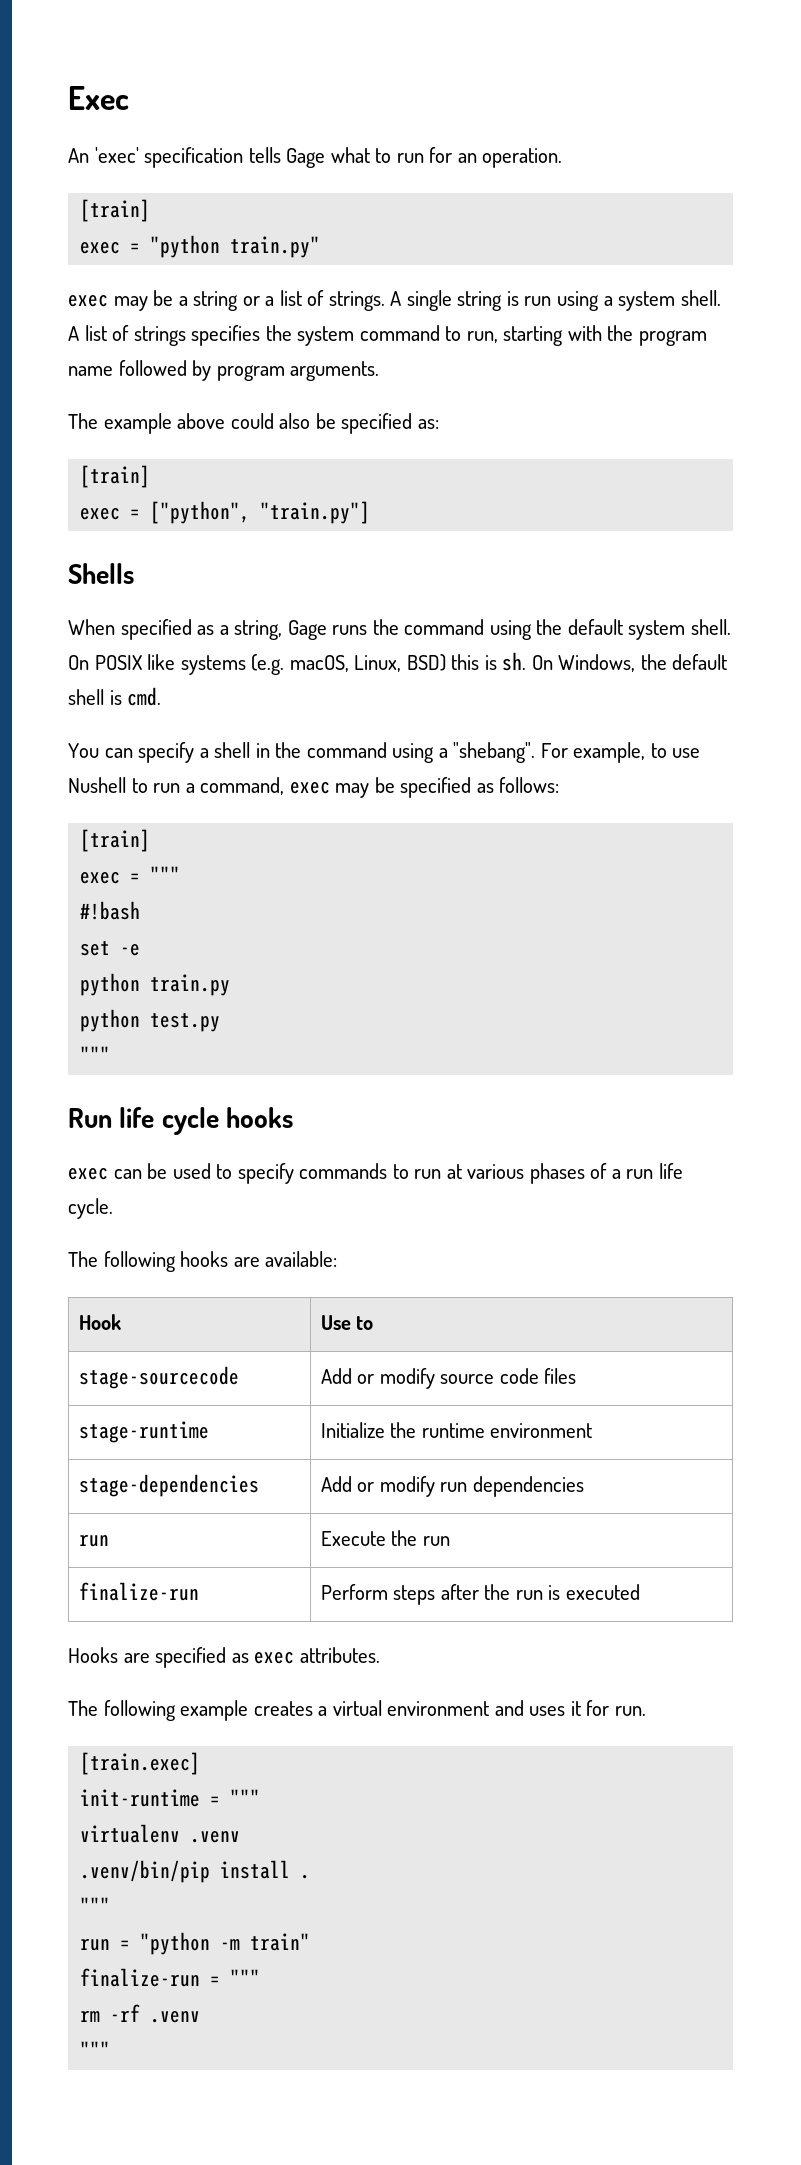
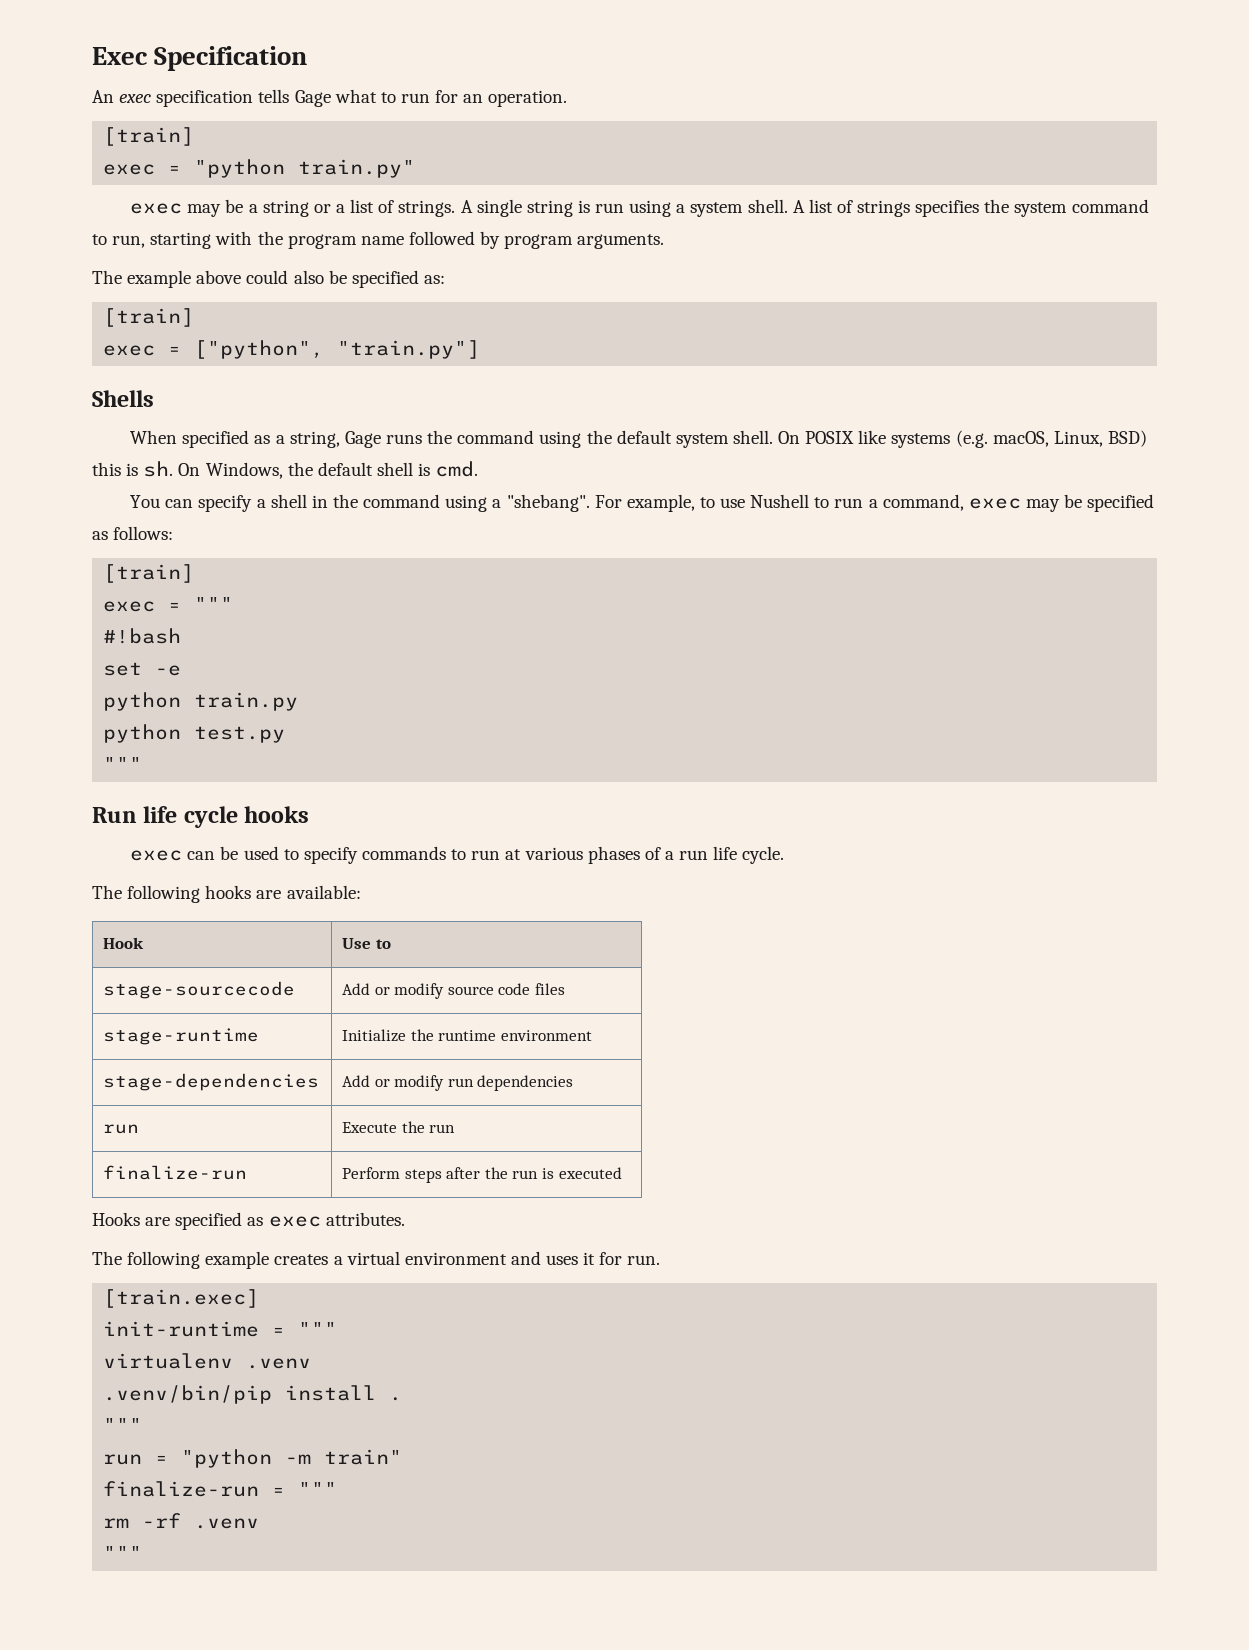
- Exec
+ Exec Specification
- An 'exec' specification tells Gage what to run for an operation.
+ An exec specification tells Gage what to run for an operation.

